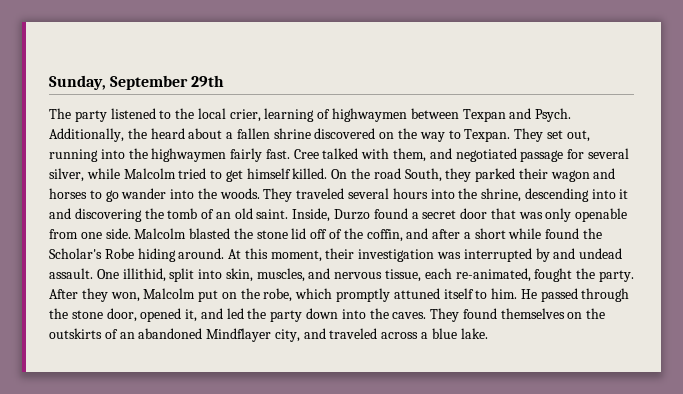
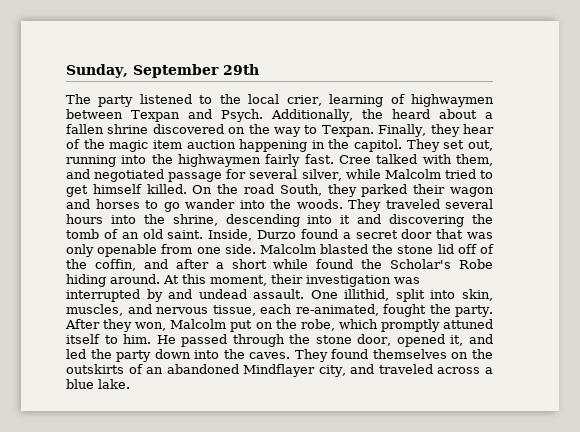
+ Finally, they hear of the magic item auction happening in the capitol.

